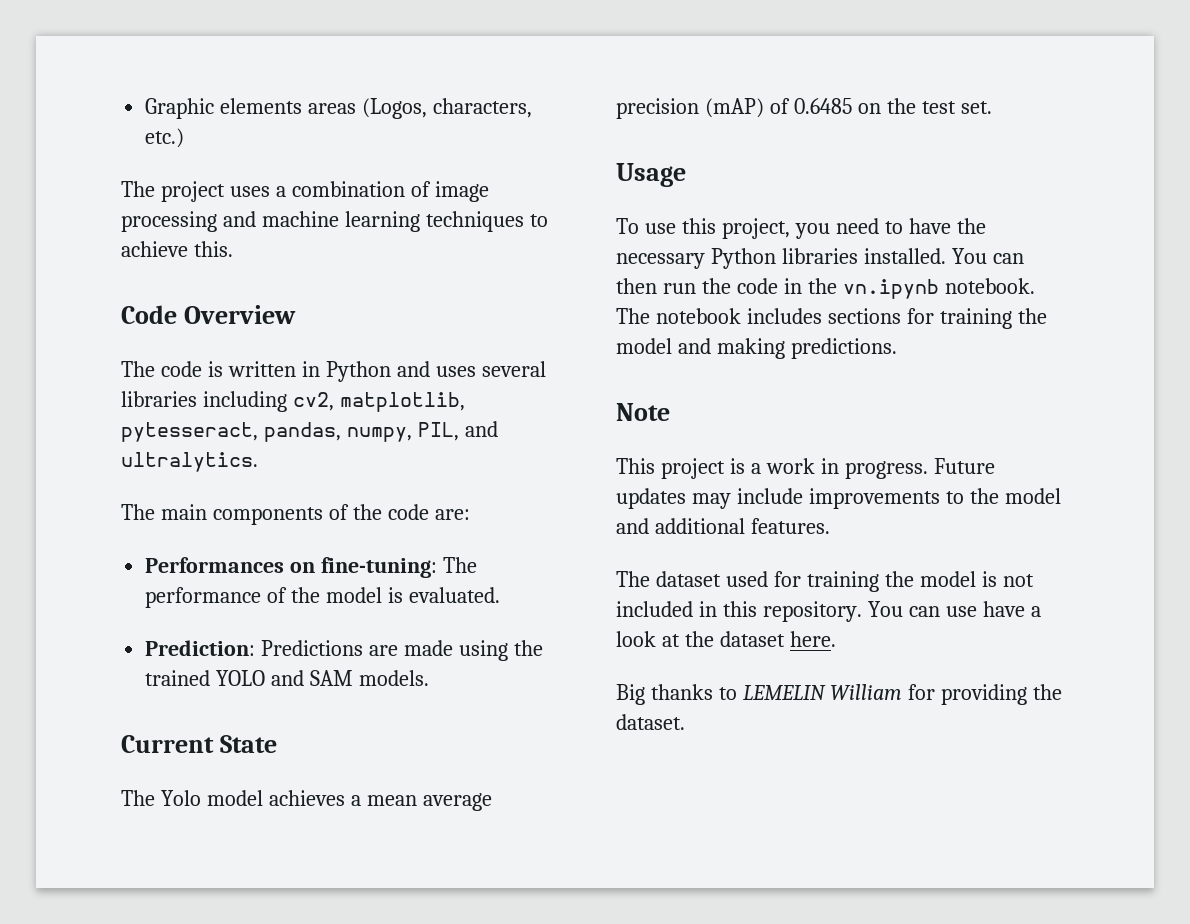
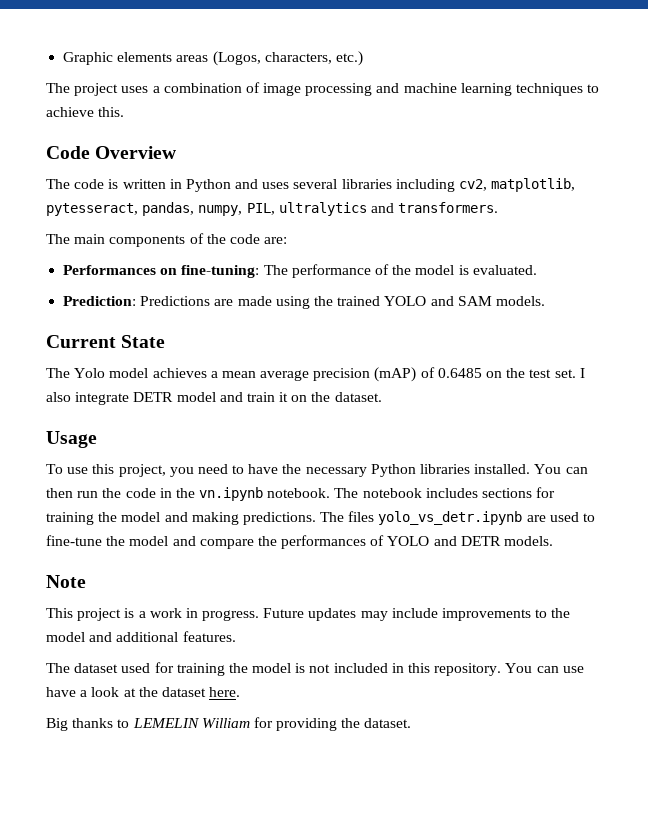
- The code is written in Python and uses several libraries including cv2, matplotlib, pytesseract, pandas, numpy, PIL, and ultralytics.
+ The code is written in Python and uses several libraries including cv2, matplotlib, pytesseract, pandas, numpy, PIL, ultralytics and transformers.
+ I also integrate DETR model and train it on the dataset.
+ The files yolo_vs_detr.ipynb are used to fine-tune the model and compare the performances of YOLO and DETR models.

